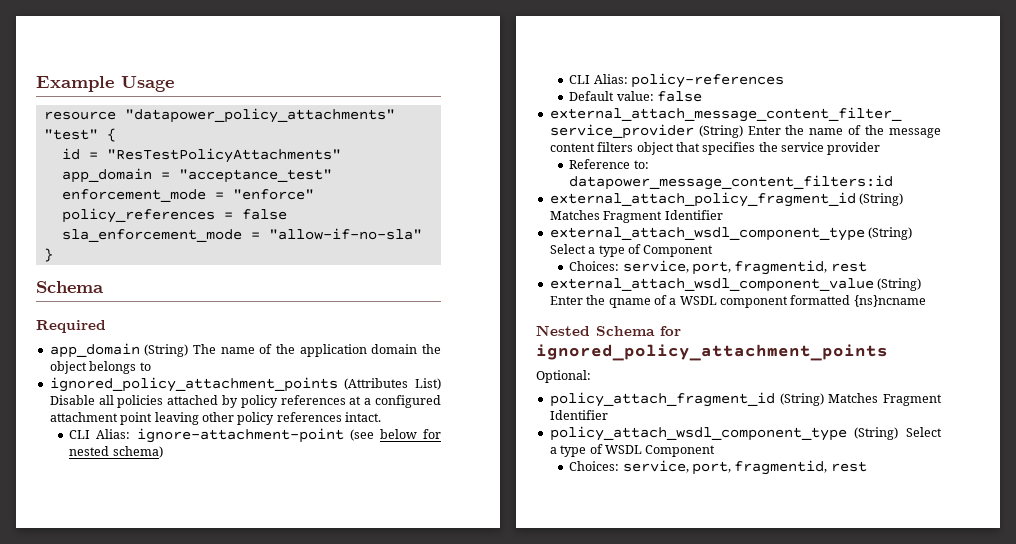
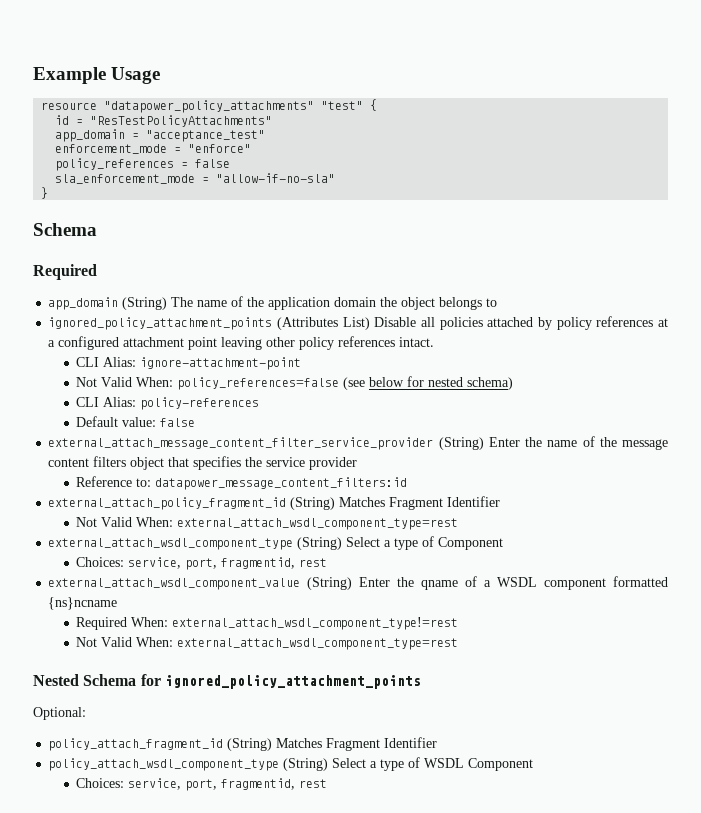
- CLI Alias: ignore-attachment-point (see below for nested schema)
+ CLI Alias: ignore-attachment-point
+ Not Valid When: policy_references=false (see below for nested schema)
  external_attach_policy_fragment_id (String) Matches Fragment Identifier
+ Not Valid When: external_attach_wsdl_component_type=rest
+ Required When: external_attach_wsdl_component_type!=rest
+ Not Valid When: external_attach_wsdl_component_type=rest

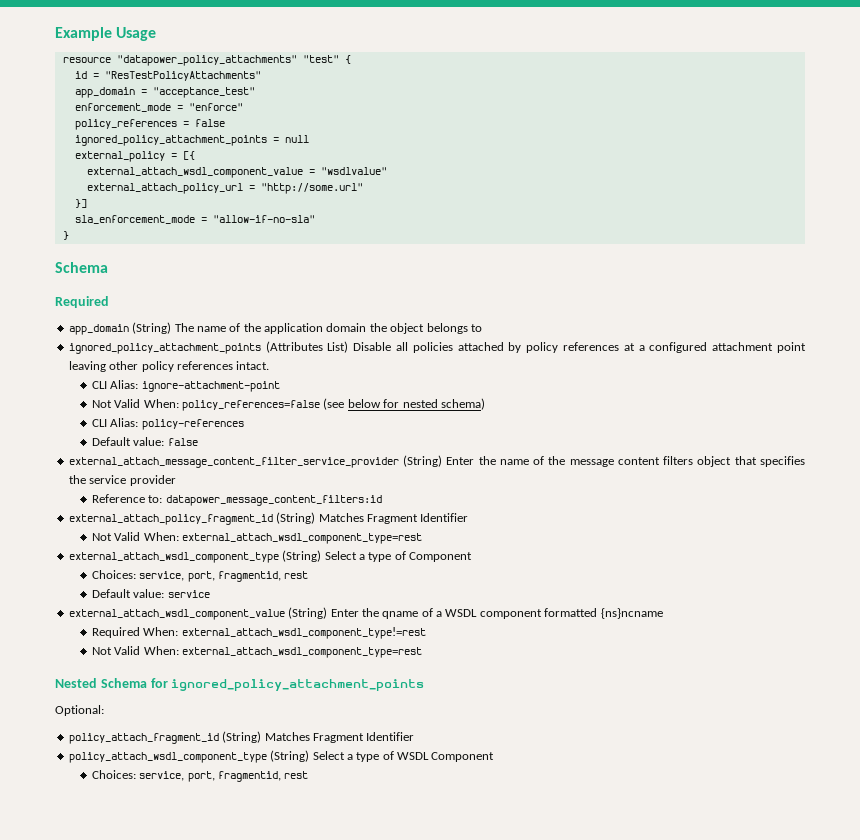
+ ignored_policy_attachment_points = null
+ external_policy = [{
+ external_attach_wsdl_component_value = "wsdlvalue"
+ external_attach_policy_url = "http://some.url"
+ }]
+ Default value: service

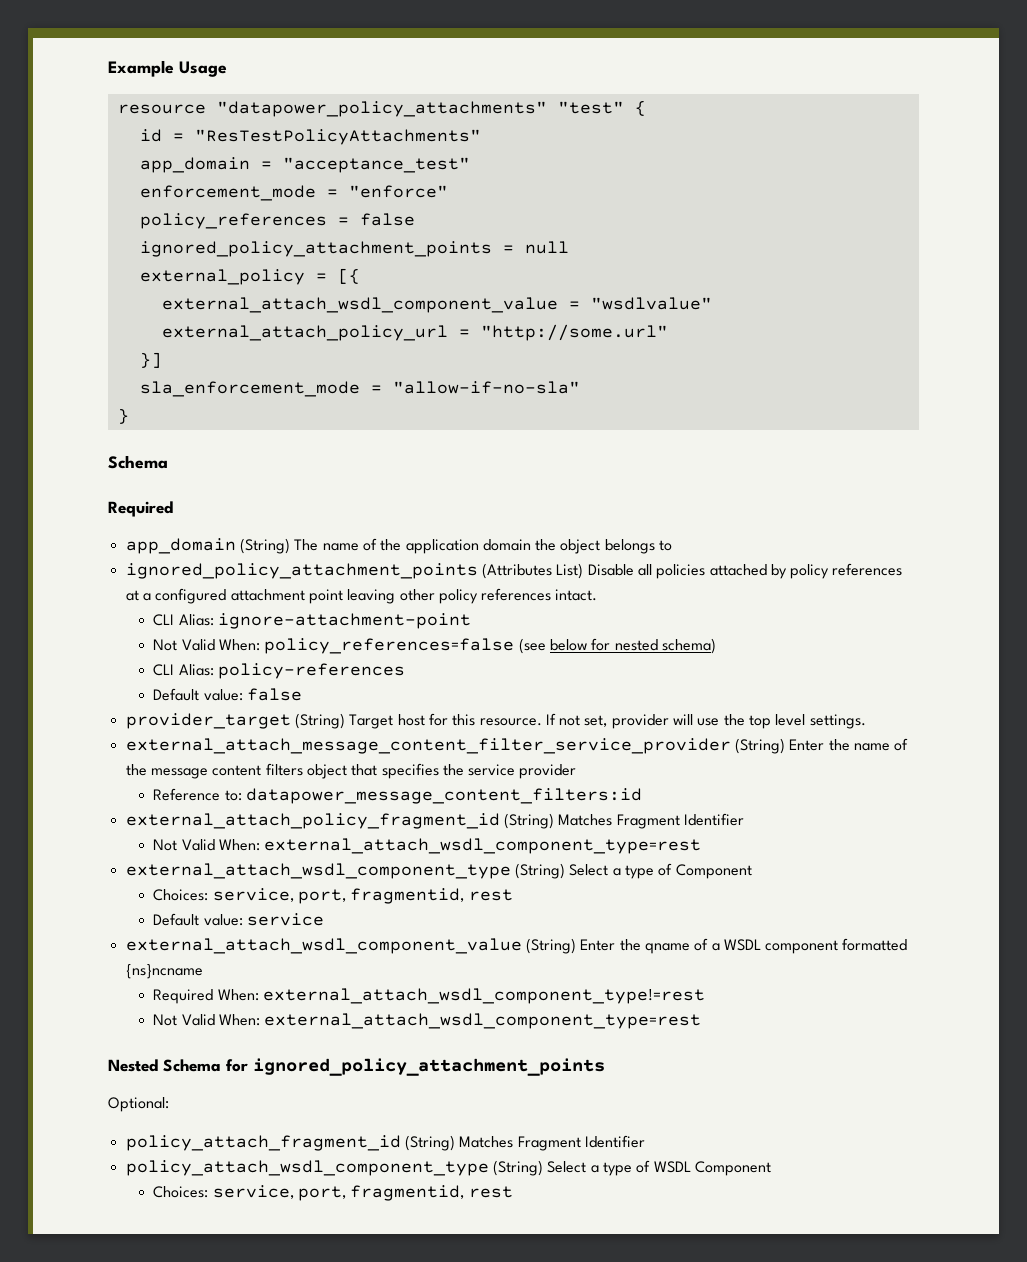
+ provider_target (String) Target host for this resource. If not set, provider will use the top level settings.

